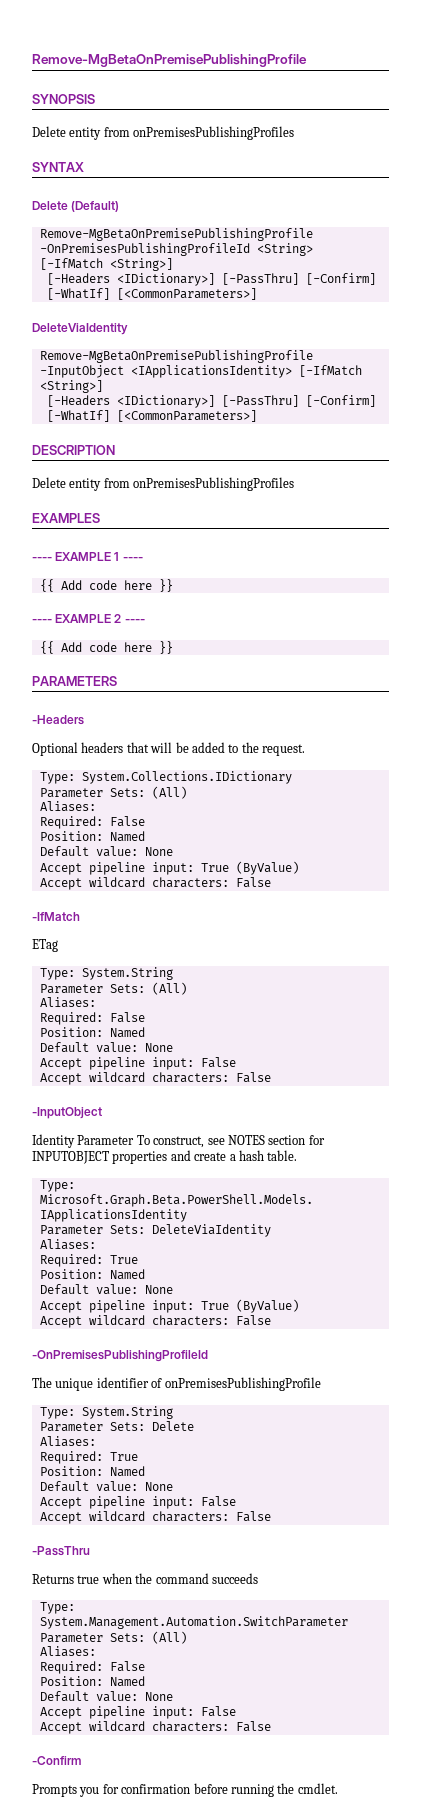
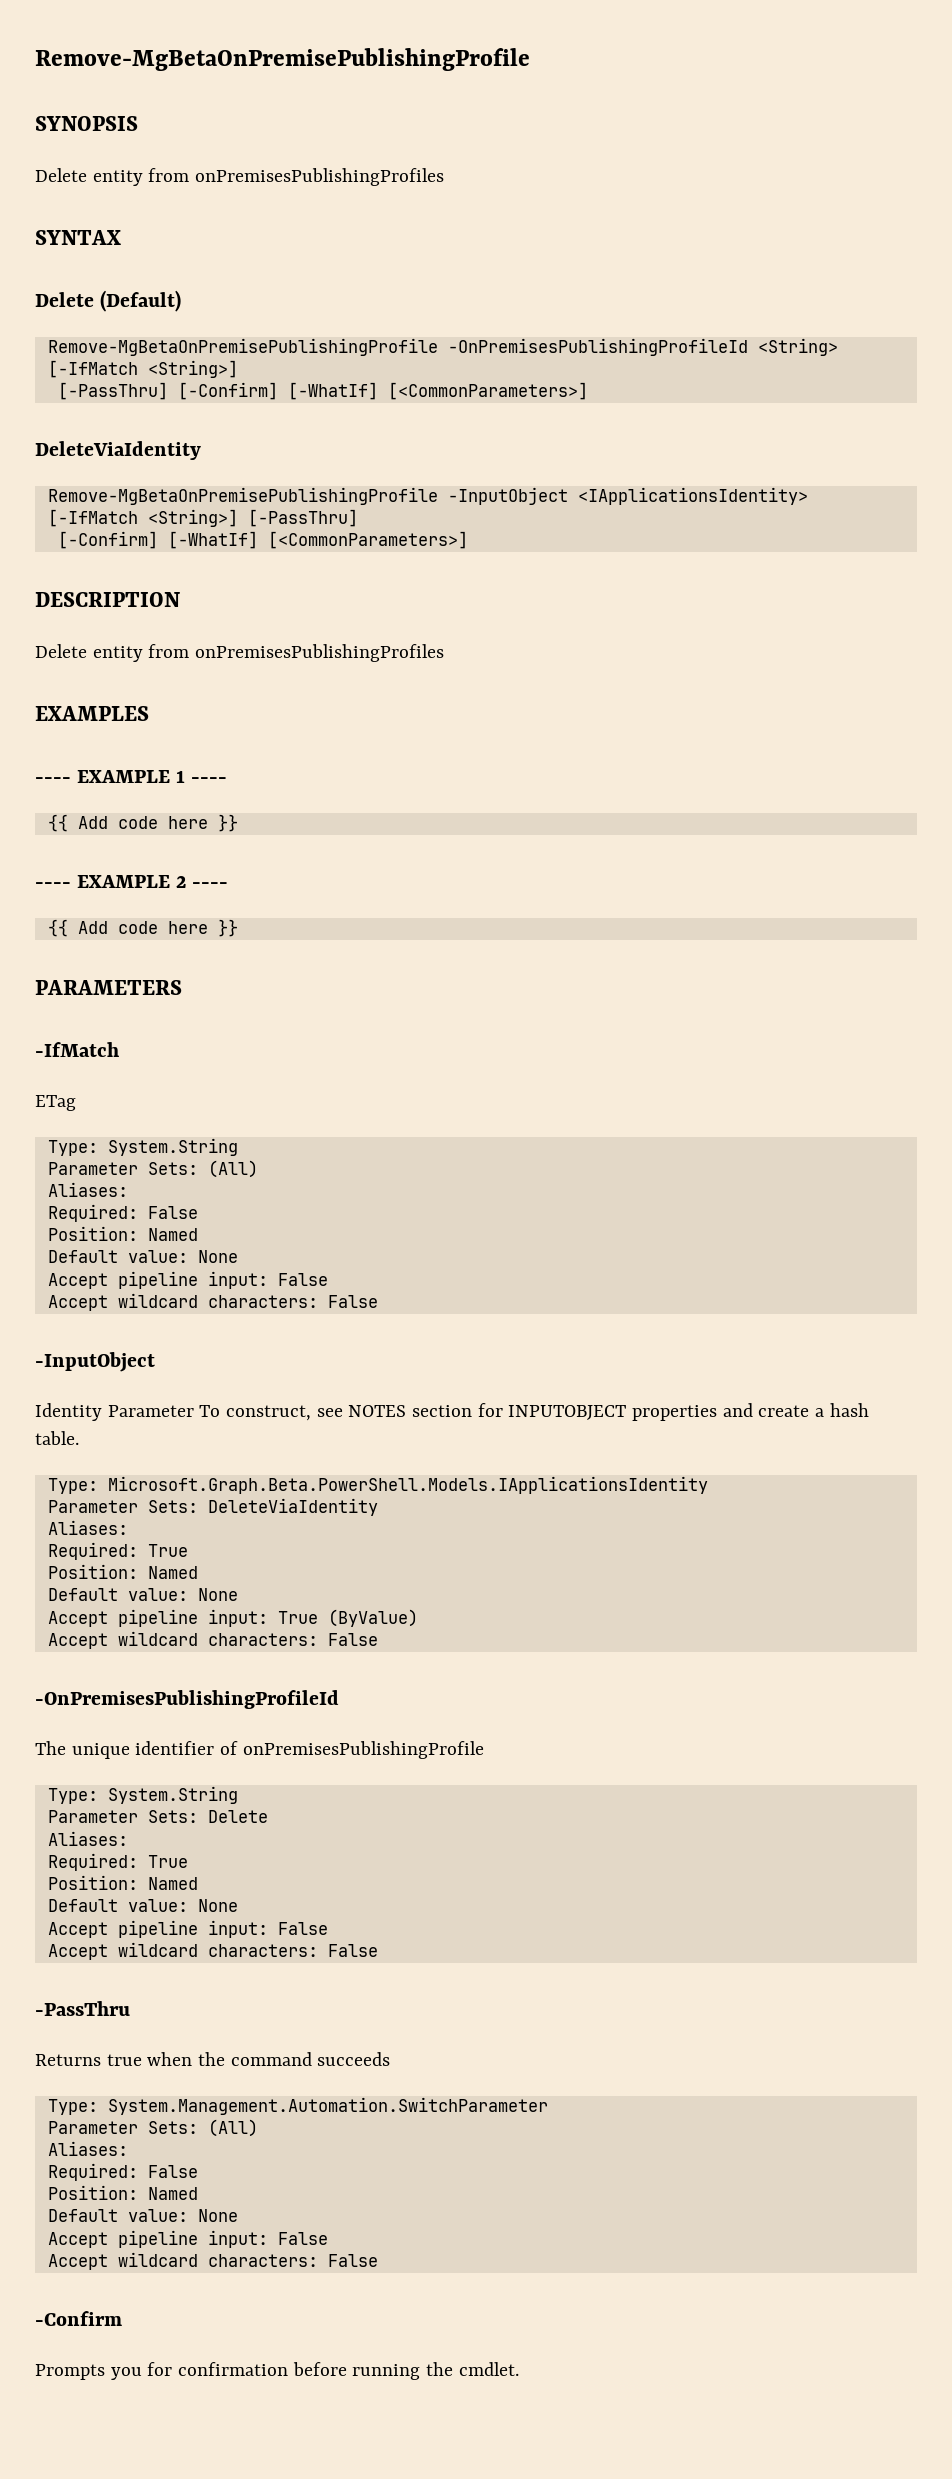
  Remove-MgBetaOnPremisePublishingProfile -OnPremisesPublishingProfileId <String> [-IfMatch <String>]
- [-Headers <IDictionary>] [-PassThru] [-Confirm] [-WhatIf] [<CommonParameters>]
+ [-PassThru] [-Confirm] [-WhatIf] [<CommonParameters>]
- Remove-MgBetaOnPremisePublishingProfile -InputObject <IApplicationsIdentity> [-IfMatch <String>]
- [-Headers <IDictionary>] [-PassThru] [-Confirm] [-WhatIf] [<CommonParameters>]
+ Remove-MgBetaOnPremisePublishingProfile -InputObject <IApplicationsIdentity> [-IfMatch <String>] [-PassThru]
+ [-Confirm] [-WhatIf] [<CommonParameters>]
- -Headers
- Optional headers that will be added to the request.
- Type: System.Collections.IDictionary
- Parameter Sets: (All)
- Aliases:
- Required: False
- Position: Named
- Default value: None
- Accept pipeline input: True (ByValue)
- Accept wildcard characters: False

